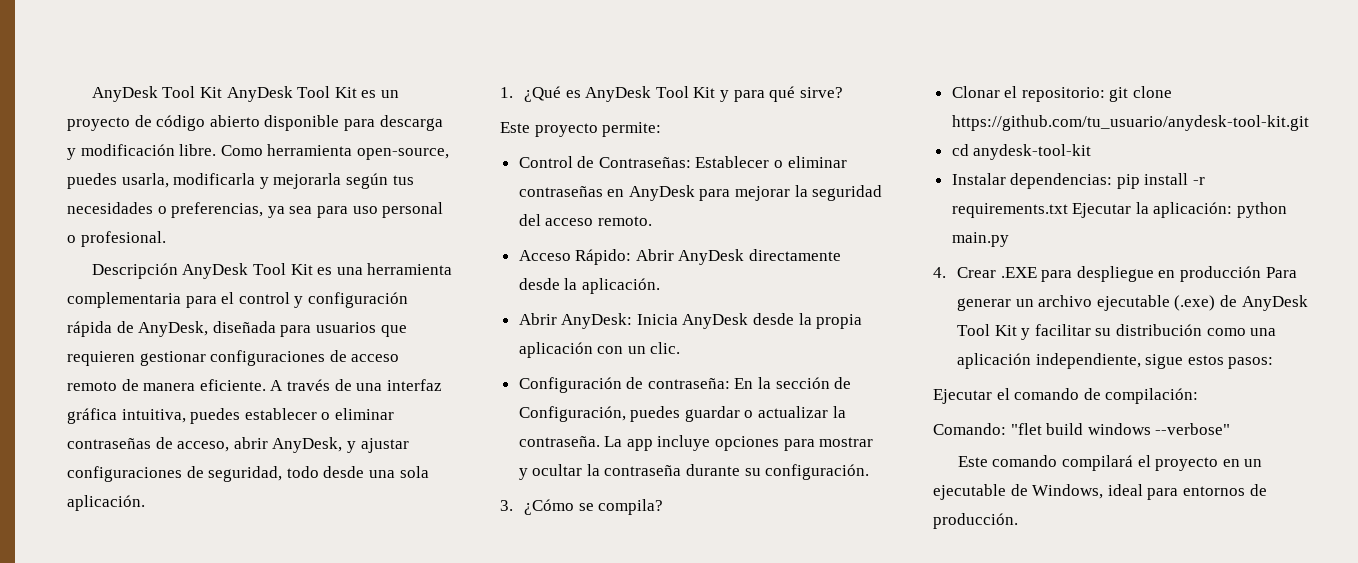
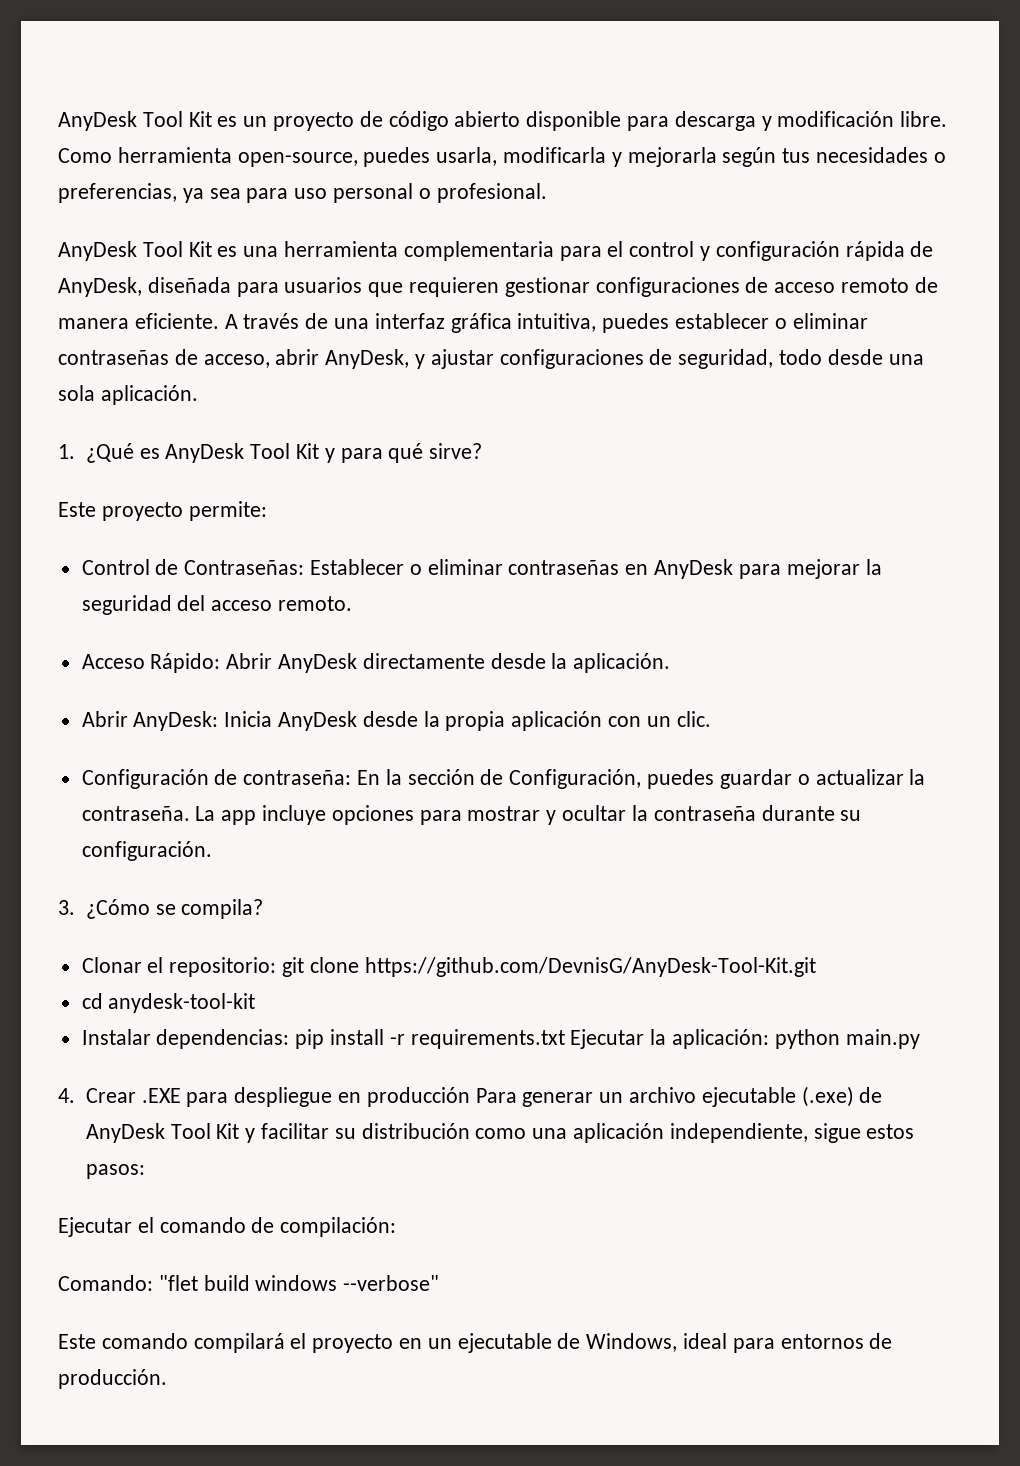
- AnyDesk Tool Kit AnyDesk Tool Kit es un proyecto de código abierto disponible para descarga y modificación libre.
+ AnyDesk Tool Kit es un proyecto de código abierto disponible para descarga y modificación libre.
- Descripción AnyDesk Tool Kit es una herramienta complementaria para el control y configuración rápida de AnyDesk, diseñada para usuarios que requieren gestionar configuraciones de acceso remoto de manera eficiente.
+ AnyDesk Tool Kit es una herramienta complementaria para el control y configuración rápida de AnyDesk, diseñada para usuarios que requieren gestionar configuraciones de acceso remoto de manera eficiente.
- Clonar el repositorio: git clone https://github.com/tu_usuario/anydesk-tool-kit.git
+ Clonar el repositorio: git clone https://github.com/DevnisG/AnyDesk-Tool-Kit.git

